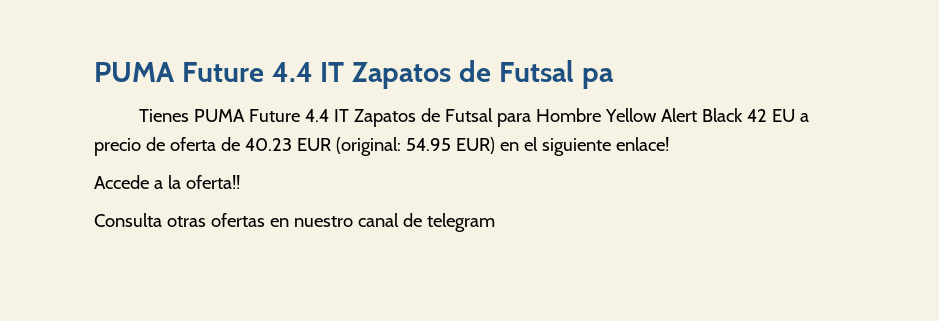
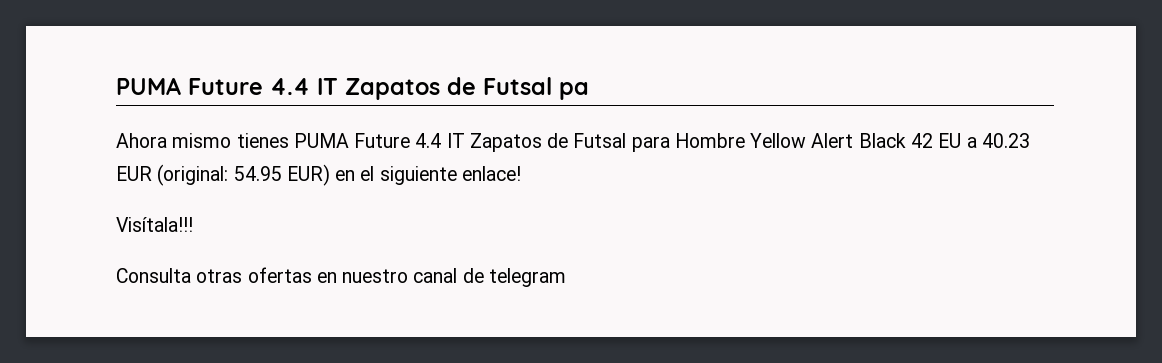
- Tienes PUMA Future 4.4 IT Zapatos de Futsal para Hombre Yellow Alert Black 42 EU a precio de oferta de 40.23 EUR (original: 54.95 EUR) en el siguiente enlace!
+ Ahora mismo tienes PUMA Future 4.4 IT Zapatos de Futsal para Hombre Yellow Alert Black 42 EU a 40.23 EUR (original: 54.95 EUR) en el siguiente enlace!
- Accede a la oferta!!
+ Visítala!!!

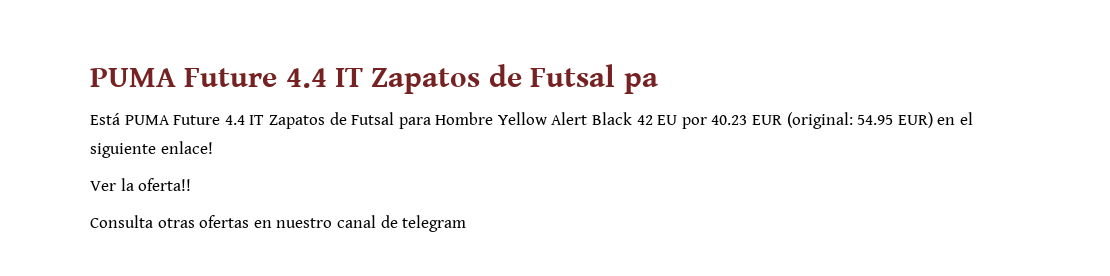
- Ahora mismo tienes PUMA Future 4.4 IT Zapatos de Futsal para Hombre Yellow Alert Black 42 EU a 40.23 EUR (original: 54.95 EUR) en el siguiente enlace!
+ Está PUMA Future 4.4 IT Zapatos de Futsal para Hombre Yellow Alert Black 42 EU por 40.23 EUR (original: 54.95 EUR) en el siguiente enlace!
- Visítala!!!
+ Ver la oferta!!

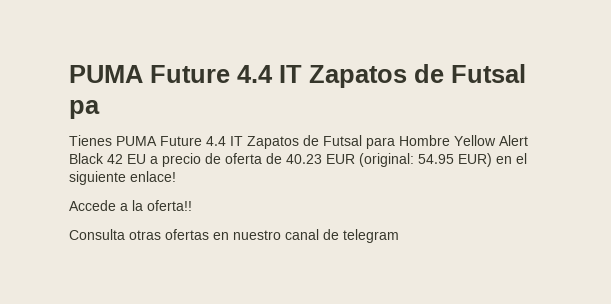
- Está PUMA Future 4.4 IT Zapatos de Futsal para Hombre Yellow Alert Black 42 EU por 40.23 EUR (original: 54.95 EUR) en el siguiente enlace!
+ Tienes PUMA Future 4.4 IT Zapatos de Futsal para Hombre Yellow Alert Black 42 EU a precio de oferta de 40.23 EUR (original: 54.95 EUR) en el siguiente enlace!
- Ver la oferta!!
+ Accede a la oferta!!

